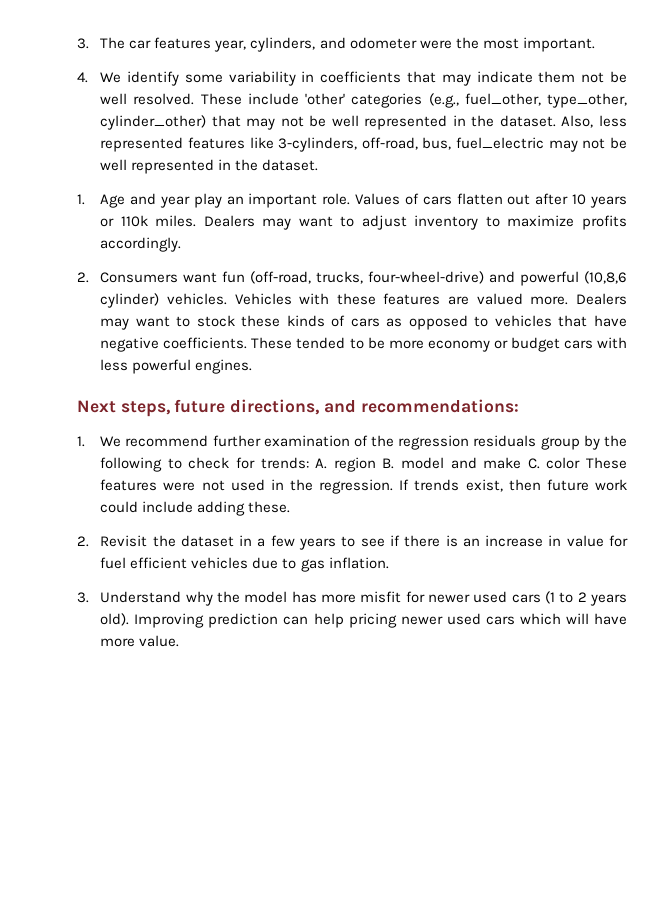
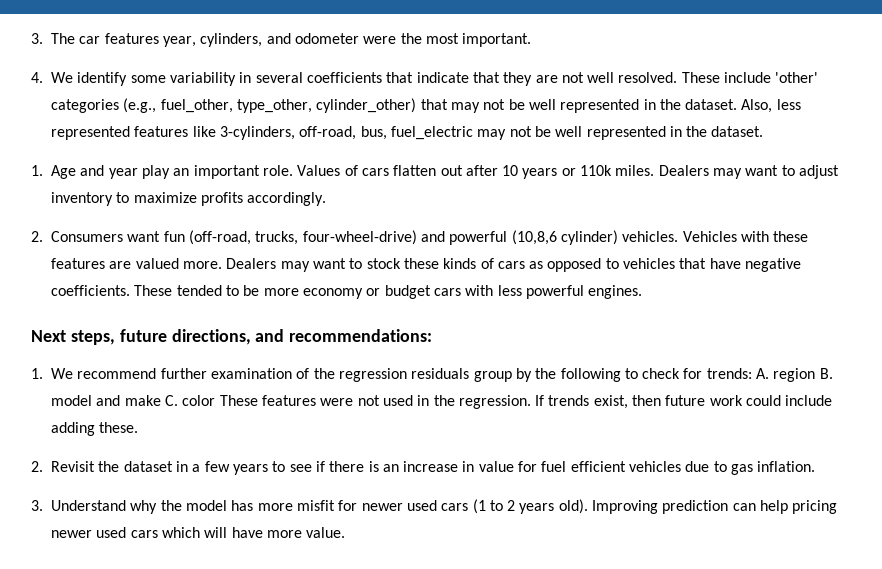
- 4. We identify some variability in coefficients that may indicate them not be well resolved.
+ 4. We identify some variability in several coefficients that indicate that they are not well resolved.

